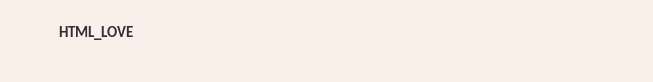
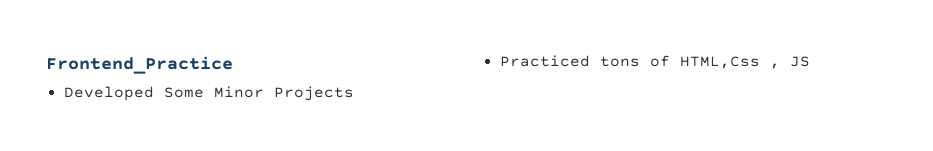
- HTML_LOVE
+ Frontend_Practice
+ Developed Some Minor Projects
+ Practiced tons of HTML,Css , JS

